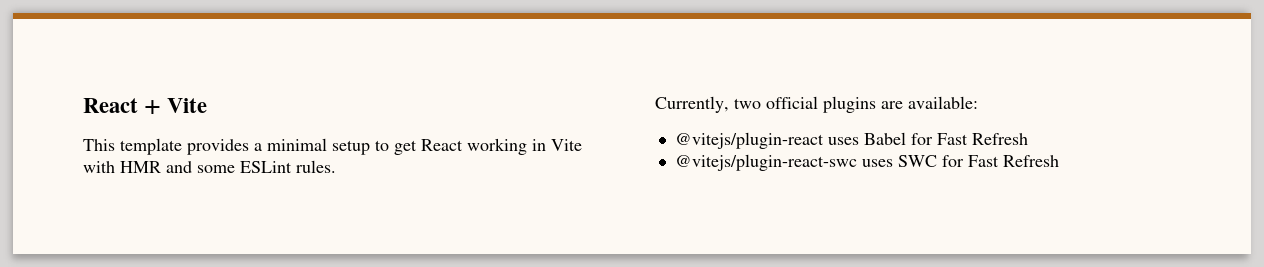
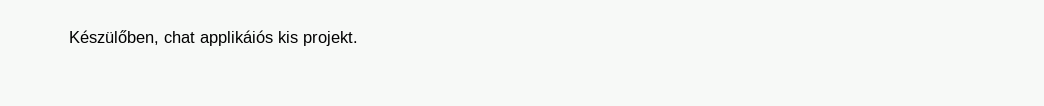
- React + Vite
- This template provides a minimal setup to get React working in Vite with HMR and some ESLint rules.
- Currently, two official plugins are available:
- @vitejs/plugin-react uses Babel for Fast Refresh
- @vitejs/plugin-react-swc uses SWC for Fast Refresh
+ Készülőben, chat applikáiós kis projekt.

